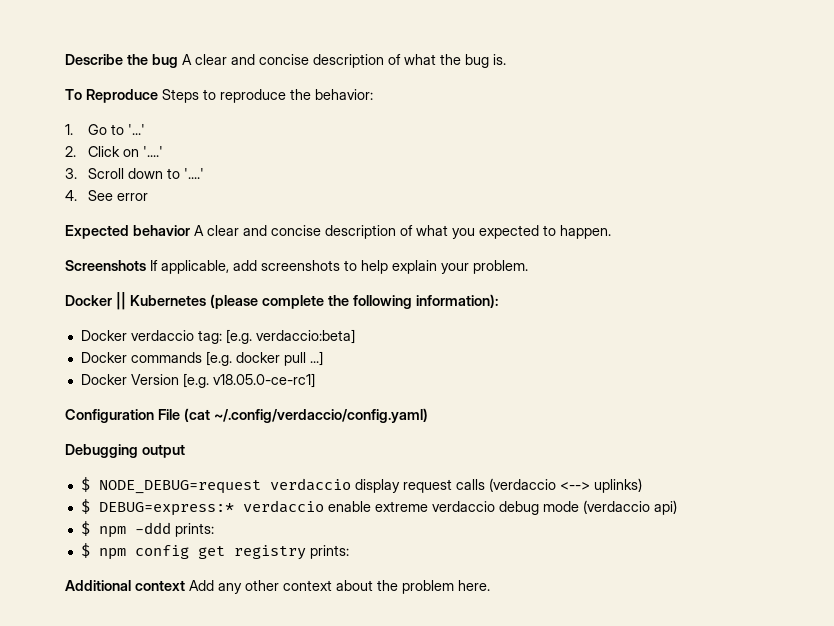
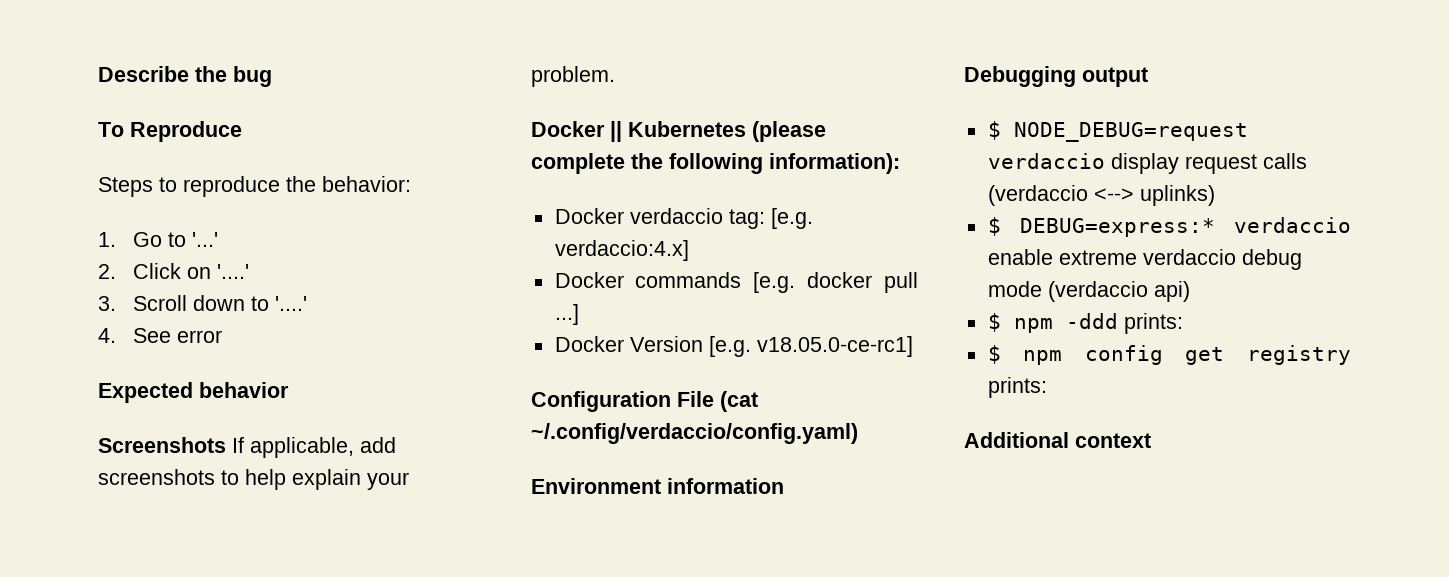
- Describe the bug A clear and concise description of what the bug is.
+ Describe the bug
- To Reproduce Steps to reproduce the behavior:
+ To Reproduce
+ Steps to reproduce the behavior:
- Expected behavior A clear and concise description of what you expected to happen.
+ Expected behavior
- Docker verdaccio tag: [e.g. verdaccio:beta]
+ Docker verdaccio tag: [e.g. verdaccio:4.x]
+ Environment information
- Additional context Add any other context about the problem here.
+ Additional context

